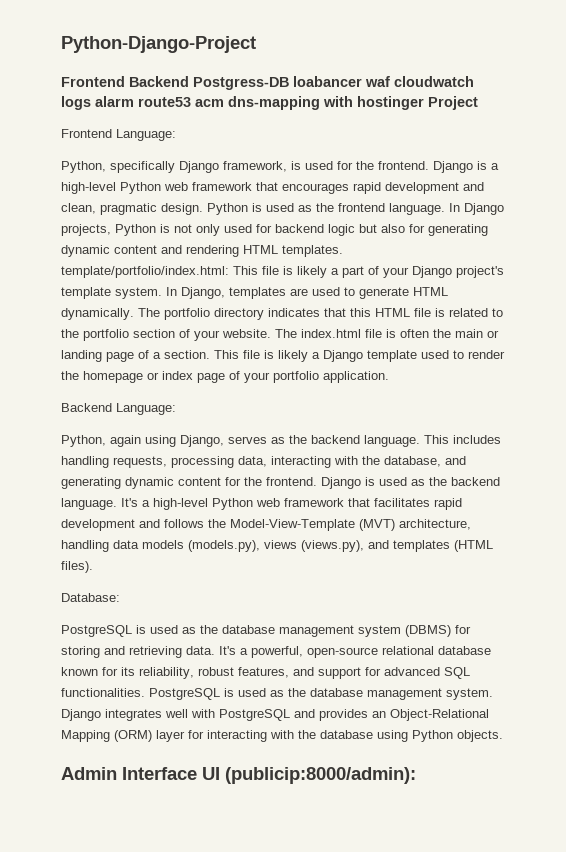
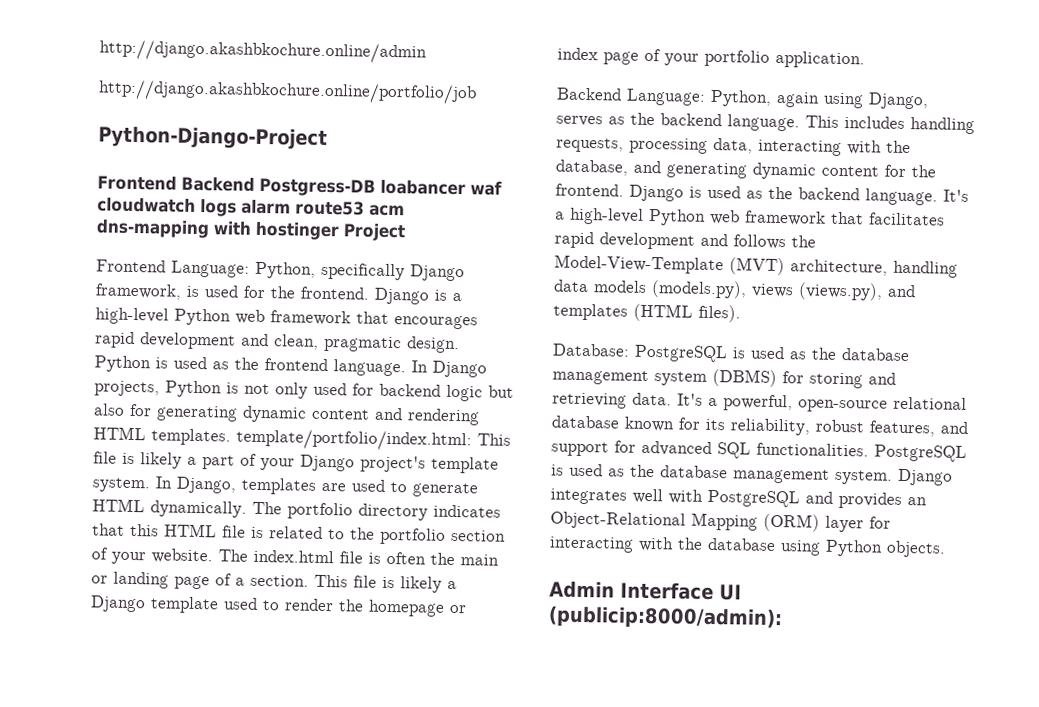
+ http://django.akashbkochure.online/admin
+ http://django.akashbkochure.online/portfolio/job
- Frontend Language:
- Python, specifically Django framework, is used for the frontend.
+ Frontend Language: Python, specifically Django framework, is used for the frontend.
- Backend Language:
- Python, again using Django, serves as the backend language.
+ Backend Language: Python, again using Django, serves as the backend language.
- Database:
- PostgreSQL is used as the database management system (DBMS) for storing and retrieving data.
+ Database: PostgreSQL is used as the database management system (DBMS) for storing and retrieving data.

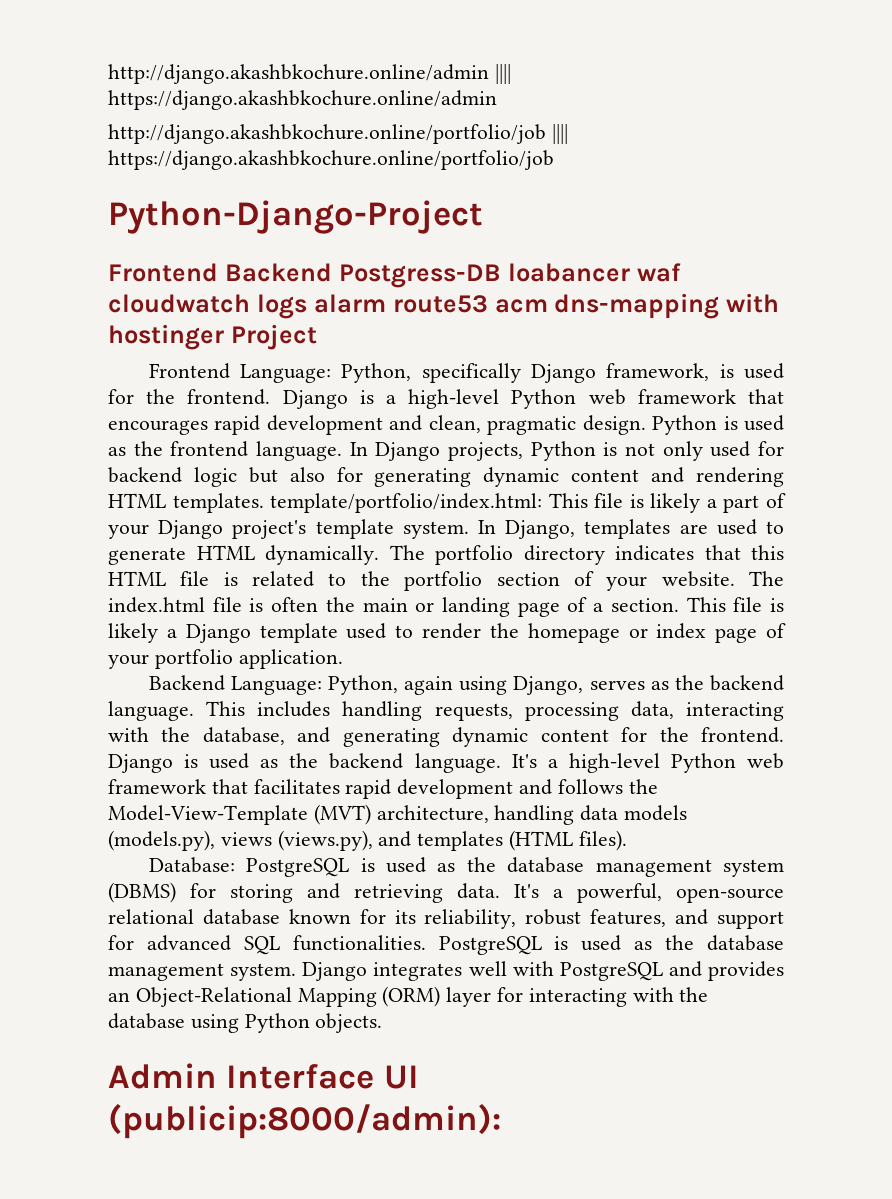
- http://django.akashbkochure.online/admin
+ http://django.akashbkochure.online/admin |||| https://django.akashbkochure.online/admin
- http://django.akashbkochure.online/portfolio/job
+ http://django.akashbkochure.online/portfolio/job |||| https://django.akashbkochure.online/portfolio/job

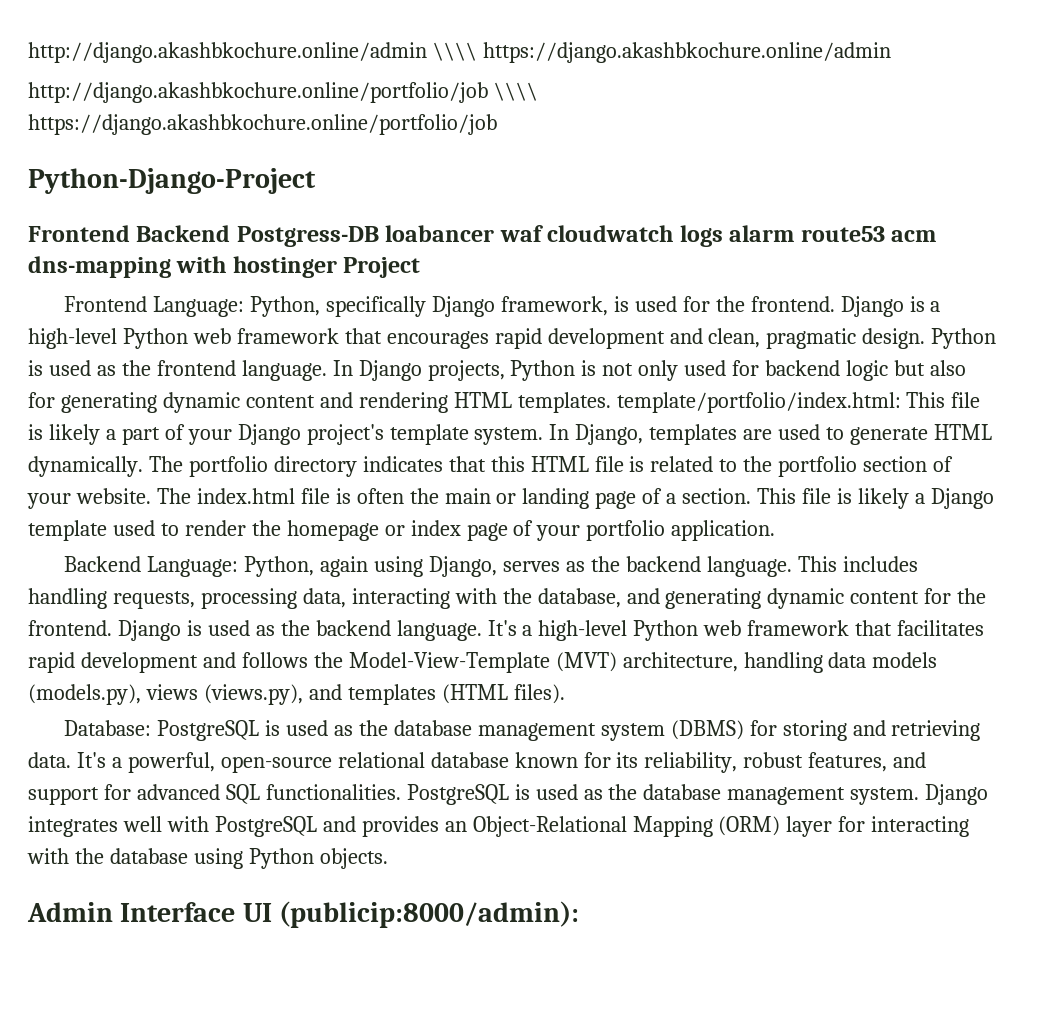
- http://django.akashbkochure.online/admin |||| https://django.akashbkochure.online/admin
+ http://django.akashbkochure.online/admin \\\\ https://django.akashbkochure.online/admin
- http://django.akashbkochure.online/portfolio/job |||| https://django.akashbkochure.online/portfolio/job
+ http://django.akashbkochure.online/portfolio/job \\\\ https://django.akashbkochure.online/portfolio/job

